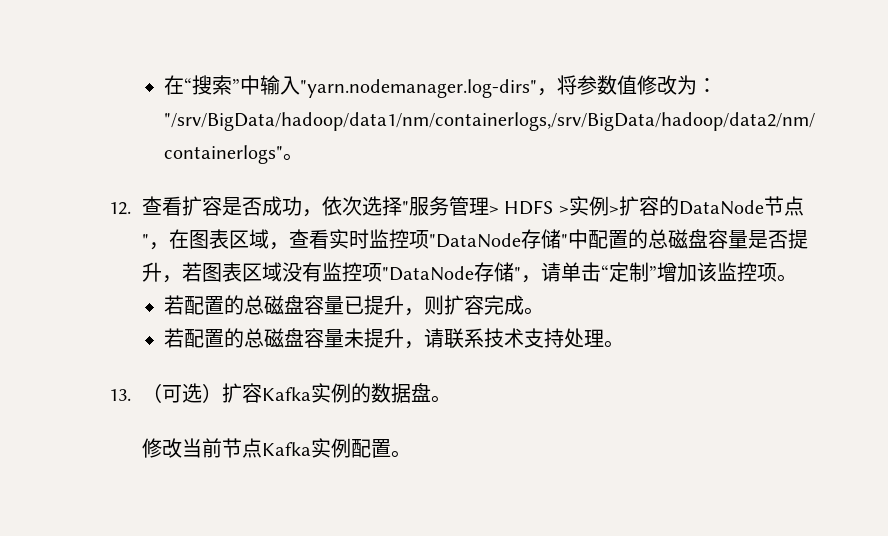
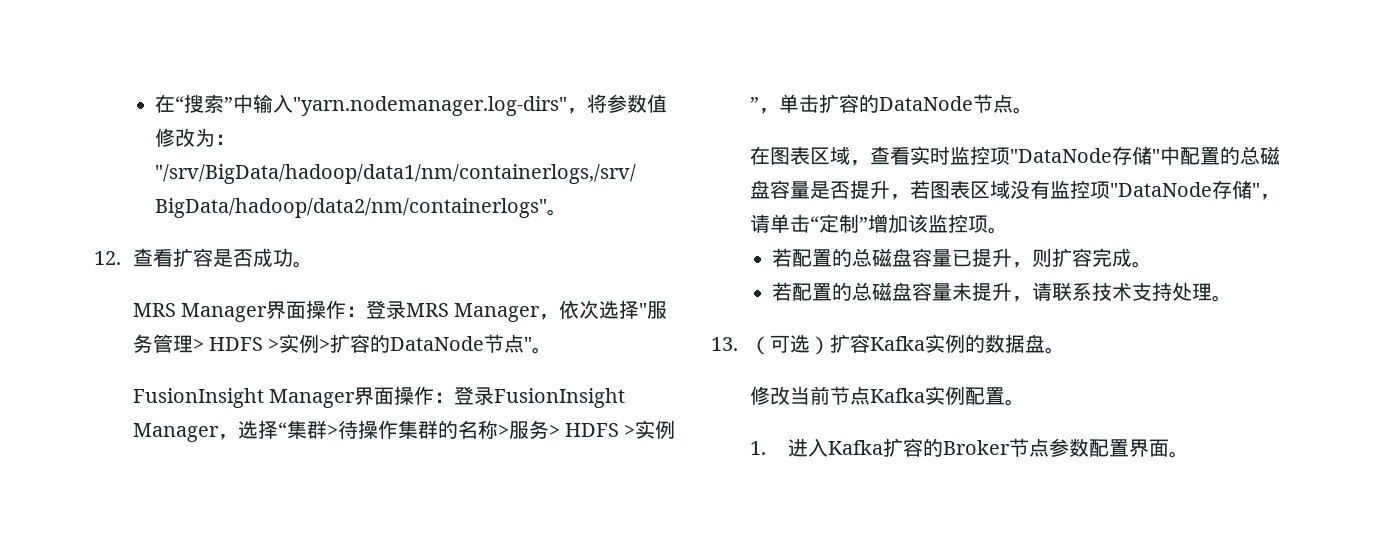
- 12.查看扩容是否成功，依次选择"服务管理> HDFS >实例>扩容的DataNode节点"，在图表区域，查看实时监控项"DataNode存储"中配置的总磁盘容量是否提升，若图表区域没有监控项"DataNode存储"，请单击“定制”增加该监控项。
+ 12.查看扩容是否成功。
+ MRS Manager界面操作：登录MRS Manager，依次选择"服务管理> HDFS >实例>扩容的DataNode节点"。
+ FusionInsight Manager界面操作：登录FusionInsight Manager，选择“集群>待操作集群的名称>服务> HDFS >实例”，单击扩容的DataNode节点。
+ 在图表区域，查看实时监控项"DataNode存储"中配置的总磁盘容量是否提升，若图表区域没有监控项"DataNode存储"，请单击“定制”增加该监控项。
+ 1.进入Kafka扩容的Broker节点参数配置界面。

